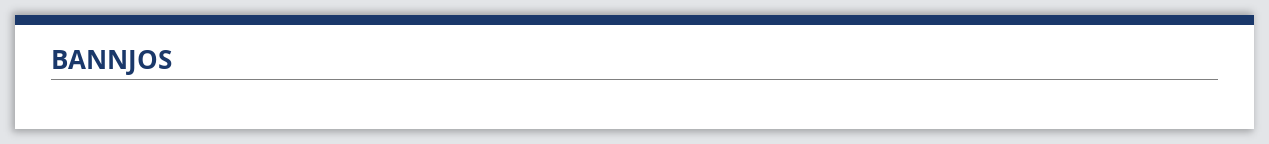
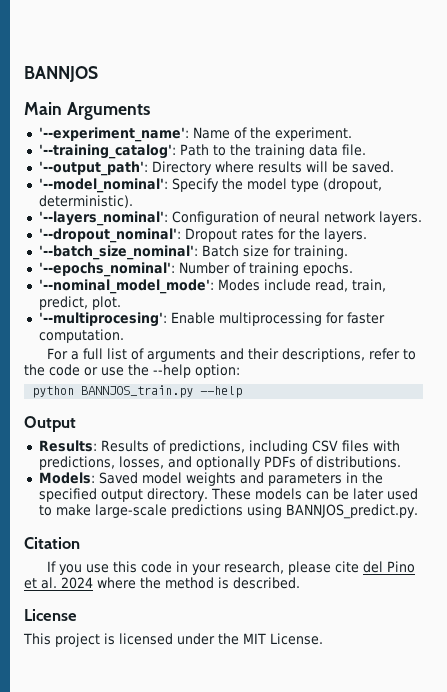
+ Main Arguments
+ '--experiment_name': Name of the experiment.
+ '--training_catalog': Path to the training data file.
+ '--output_path': Directory where results will be saved.
+ '--model_nominal': Specify the model type (dropout, deterministic).
+ '--layers_nominal': Configuration of neural network layers.
+ '--dropout_nominal': Dropout rates for the layers.
+ '--batch_size_nominal': Batch size for training.
+ '--epochs_nominal': Number of training epochs.
+ '--nominal_model_mode': Modes include read, train, predict, plot.
+ '--multiprocesing': Enable multiprocessing for faster computation.
+ For a full list of arguments and their descriptions, refer to the code or use the --help option:
+ python BANNJOS_train.py --help
+ Output
+ Results: Results of predictions, including CSV files with predictions, losses, and optionally PDFs of distributions.
+ Models: Saved model weights and parameters in the specified output directory. These models can be later used to make large-scale predictions using BANNJOS_predict.py.
+ Citation
+ If you use this code in your research, please cite del Pino et al. 2024 where the method is described.
+ License
+ This project is licensed under the MIT License.

